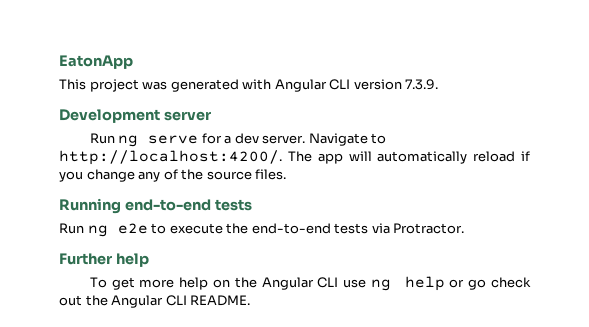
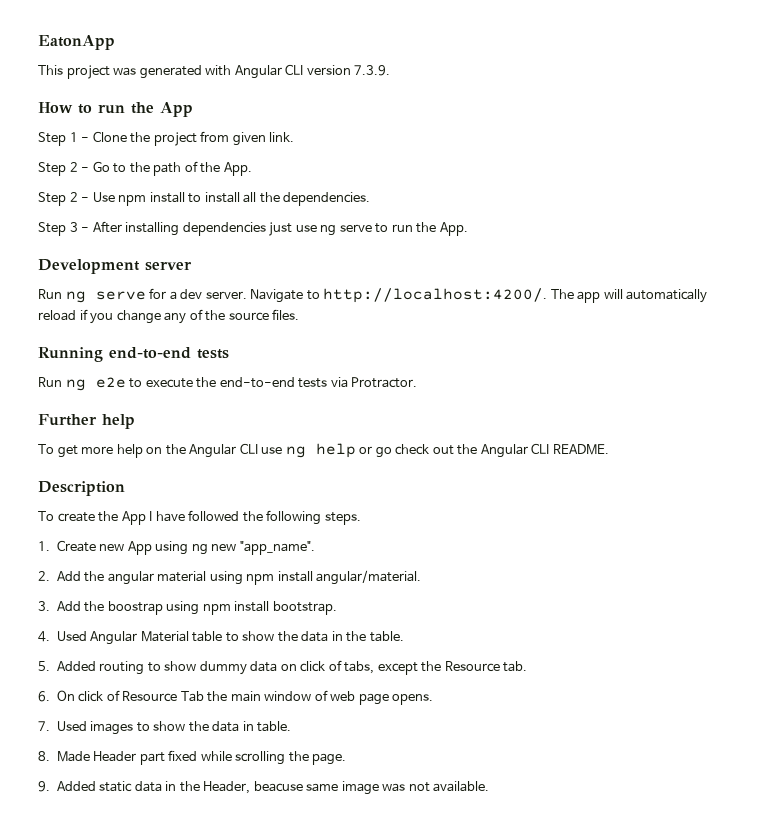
+ How to run the App
+ Step 1 - Clone the project from given link.
+ Step 2 - Go to the path of the App.
+ Step 2 - Use npm install to install all the dependencies.
+ Step 3 - After installing dependencies just use ng serve to run the App.
+ Description
+ To create the App I have followed the following steps.
+ 1. Create new App using ng new "app_name".
+ 2. Add the angular material using npm install angular/material.
+ 3. Add the boostrap using npm install bootstrap.
+ 4. Used Angular Material table to show the data in the table.
+ 5. Added routing to show dummy data on click of tabs, except the Resource tab.
+ 6. On click of Resource Tab the main window of web page opens.
+ 7. Used images to show the data in table.
+ 8. Made Header part fixed while scrolling the page.
+ 9. Added static data in the Header, beacuse same image was not available.

